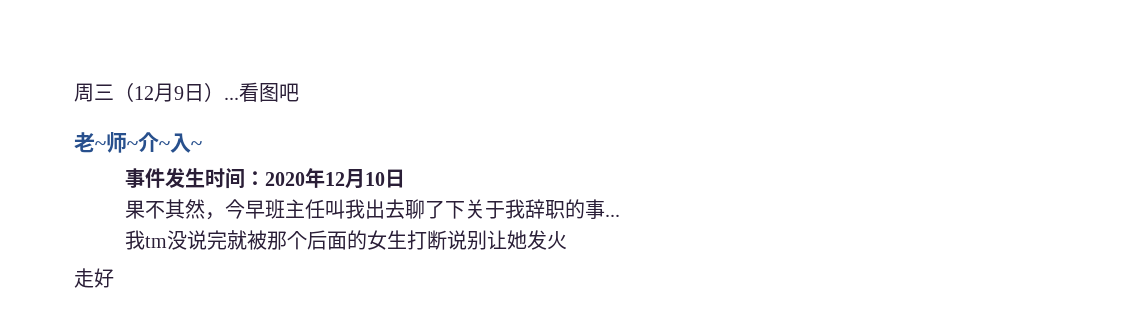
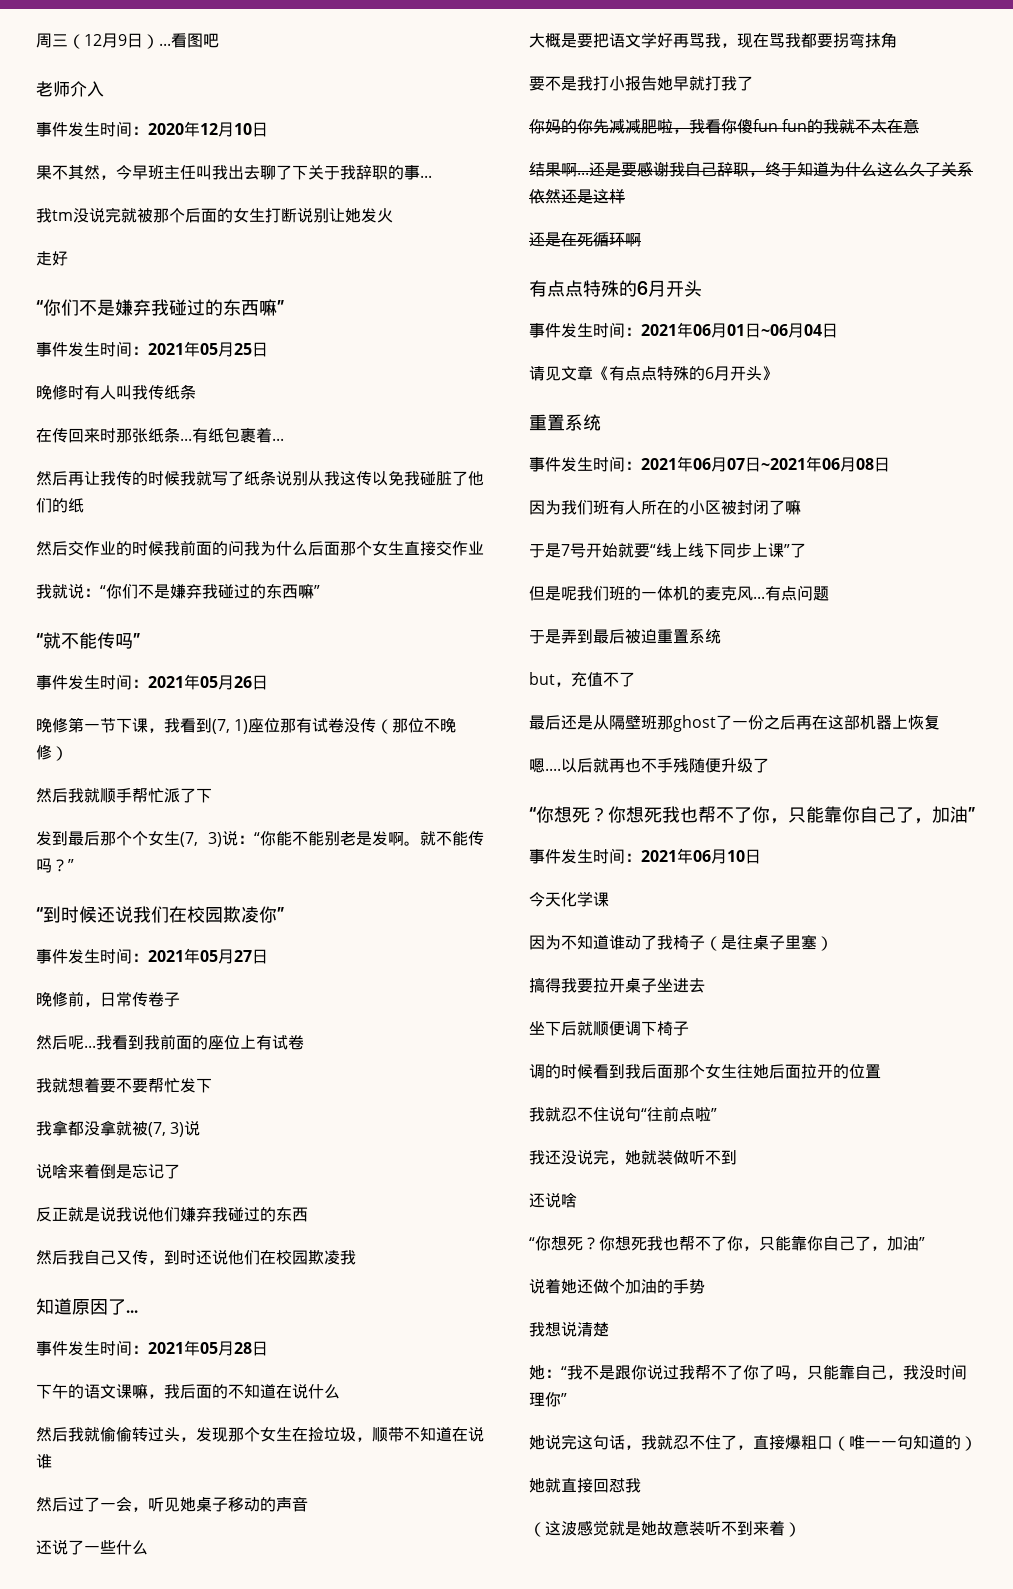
- 老~师~介~入~
+ 老师介入
  走好
+ “你们不是嫌弃我碰过的东西嘛”
+ 事件发生时间：2021年05月25日
+ 晚修时有人叫我传纸条
+ 在传回来时那张纸条...有纸包裹着...
+ 然后再让我传的时候我就写了纸条说别从我这传以免我碰脏了他们的纸
+ 然后交作业的时候我前面的问我为什么后面那个女生直接交作业
+ 我就说：“你们不是嫌弃我碰过的东西嘛”
+ “就不能传吗”
+ 事件发生时间：2021年05月26日
+ 晚修第一节下课，我看到(7, 1)座位那有试卷没传（那位不晚修）
+ 然后我就顺手帮忙派了下
+ 发到最后那个个女生(7, 3)说：“你能不能别老是发啊。就不能传吗？”
+ “到时候还说我们在校园欺凌你”
+ 事件发生时间：2021年05月27日
+ 晚修前，日常传卷子
+ 然后呢...我看到我前面的座位上有试卷
+ 我就想着要不要帮忙发下
+ 我拿都没拿就被(7, 3)说
+ 说啥来着倒是忘记了
+ 反正就是说我说他们嫌弃我碰过的东西
+ 然后我自己又传，到时还说他们在校园欺凌我
+ 知道原因了...
+ 事件发生时间：2021年05月28日
+ 下午的语文课嘛，我后面的不知道在说什么
+ 然后我就偷偷转过头，发现那个女生在捡垃圾，顺带不知道在说谁
+ 然后过了一会，听见她桌子移动的声音
+ 还说了一些什么
+ 大概是要把语文学好再骂我，现在骂我都要拐弯抹角
+ 要不是我打小报告她早就打我了
+ 你妈的你先减减肥啦，我看你傻fun fun的我就不太在意
+ 结果啊...还是要感谢我自己辞职，终于知道为什么这么久了关系依然还是这样
+ 还是在死循环啊
+ 有点点特殊的6月开头
+ 事件发生时间：2021年06月01日~06月04日
+ 请见文章《有点点特殊的6月开头》
+ 重置系统
+ 事件发生时间：2021年06月07日~2021年06月08日
+ 因为我们班有人所在的小区被封闭了嘛
+ 于是7号开始就要“线上线下同步上课”了
+ 但是呢我们班的一体机的麦克风...有点问题
+ 于是弄到最后被迫重置系统
+ but，充值不了
+ 最后还是从隔壁班那ghost了一份之后再在这部机器上恢复
+ 嗯....以后就再也不手残随便升级了
+ “你想死？你想死我也帮不了你，只能靠你自己了，加油”
+ 事件发生时间：2021年06月10日
+ 今天化学课
+ 因为不知道谁动了我椅子（是往桌子里塞）
+ 搞得我要拉开桌子坐进去
+ 坐下后就顺便调下椅子
+ 调的时候看到我后面那个女生往她后面拉开的位置
+ 我就忍不住说句“往前点啦”
+ 我还没说完，她就装做听不到
+ 还说啥
+ “你想死？你想死我也帮不了你，只能靠你自己了，加油”
+ 说着她还做个加油的手势
+ 我想说清楚
+ 她：“我不是跟你说过我帮不了你了吗，只能靠自己，我没时间理你”
+ 她说完这句话，我就忍不住了，直接爆粗口（唯一一句知道的）
+ 她就直接回怼我
+ （这波感觉就是她故意装听不到来着）

